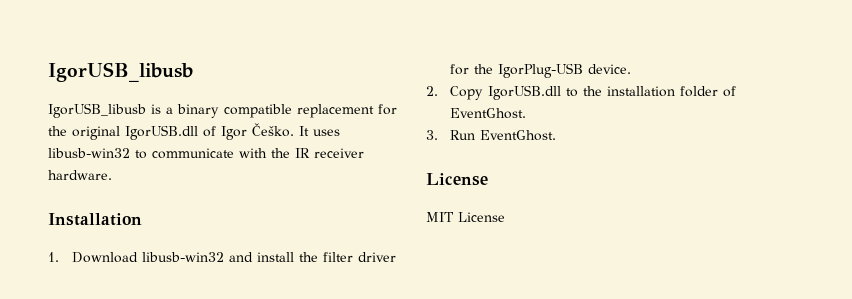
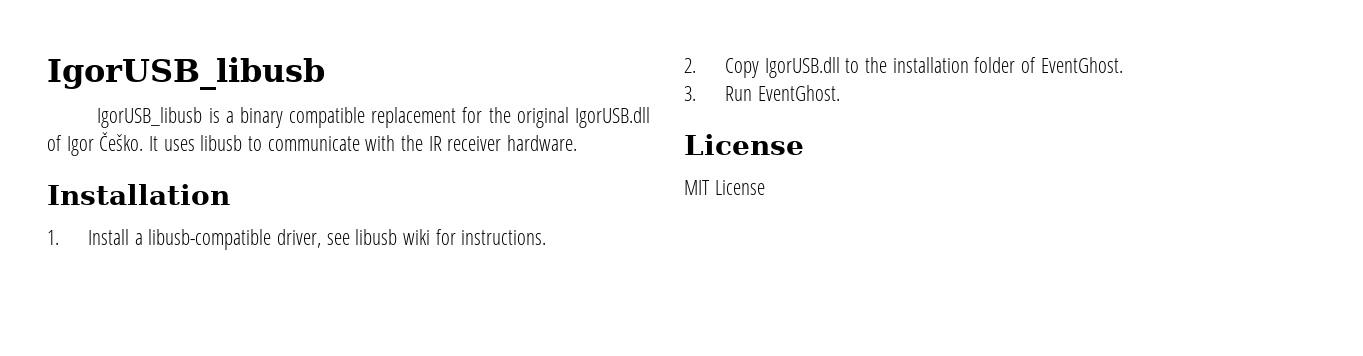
- It uses libusb-win32 to communicate with the IR receiver hardware.
+ It uses libusb to communicate with the IR receiver hardware.
- 1. Download libusb-win32 and install the filter driver for the IgorPlug-USB device.
+ 1. Install a libusb-compatible driver, see libusb wiki for instructions.

